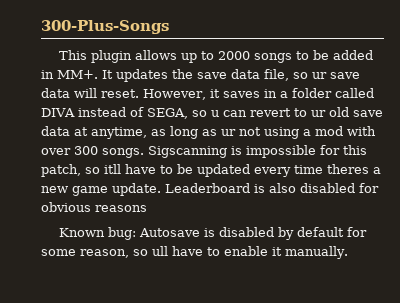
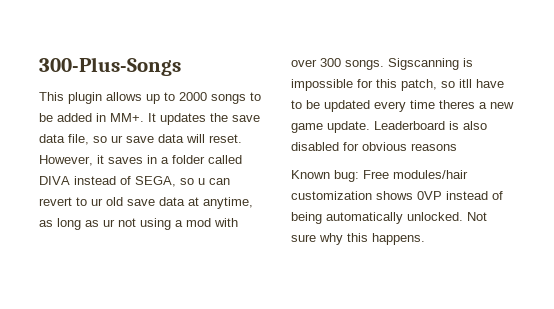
- Known bug: Autosave is disabled by default for some reason, so ull have to enable it manually.
+ Known bug: Free modules/hair customization shows 0VP instead of being automatically unlocked. Not sure why this happens.

